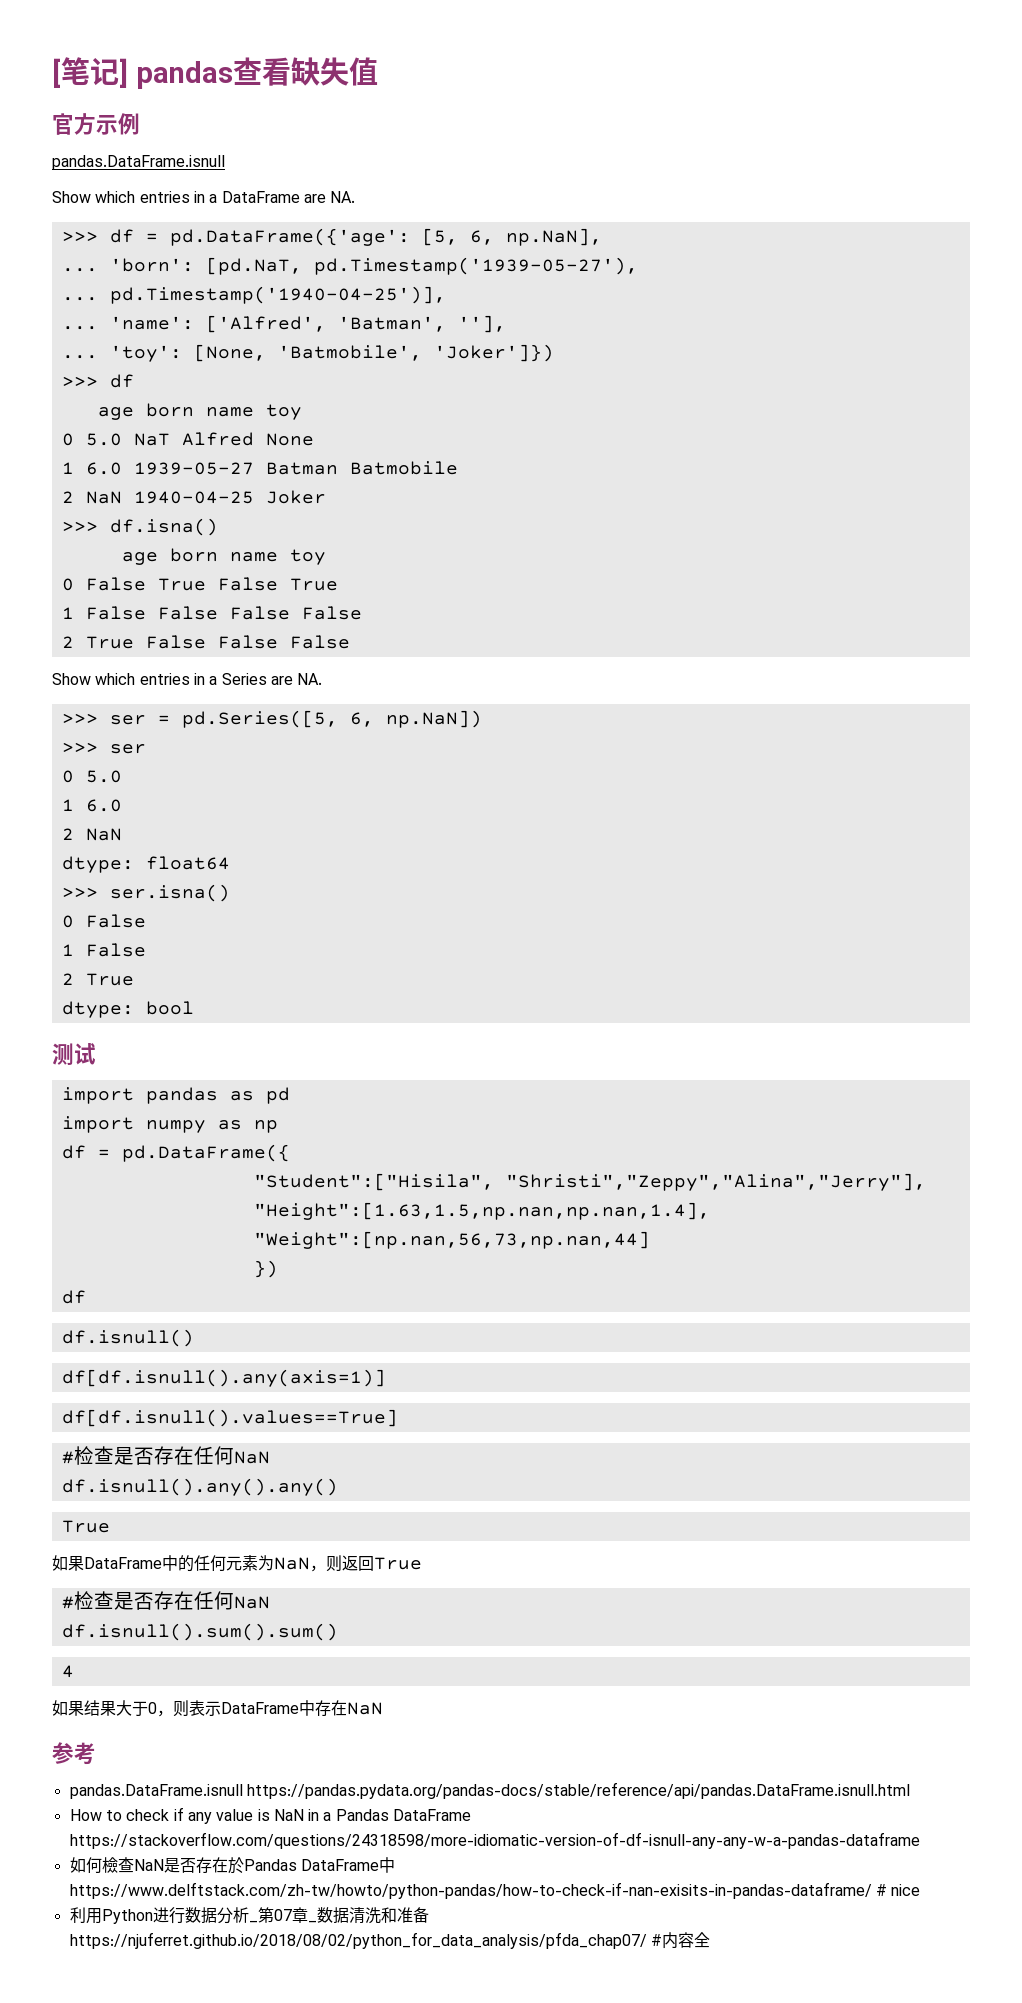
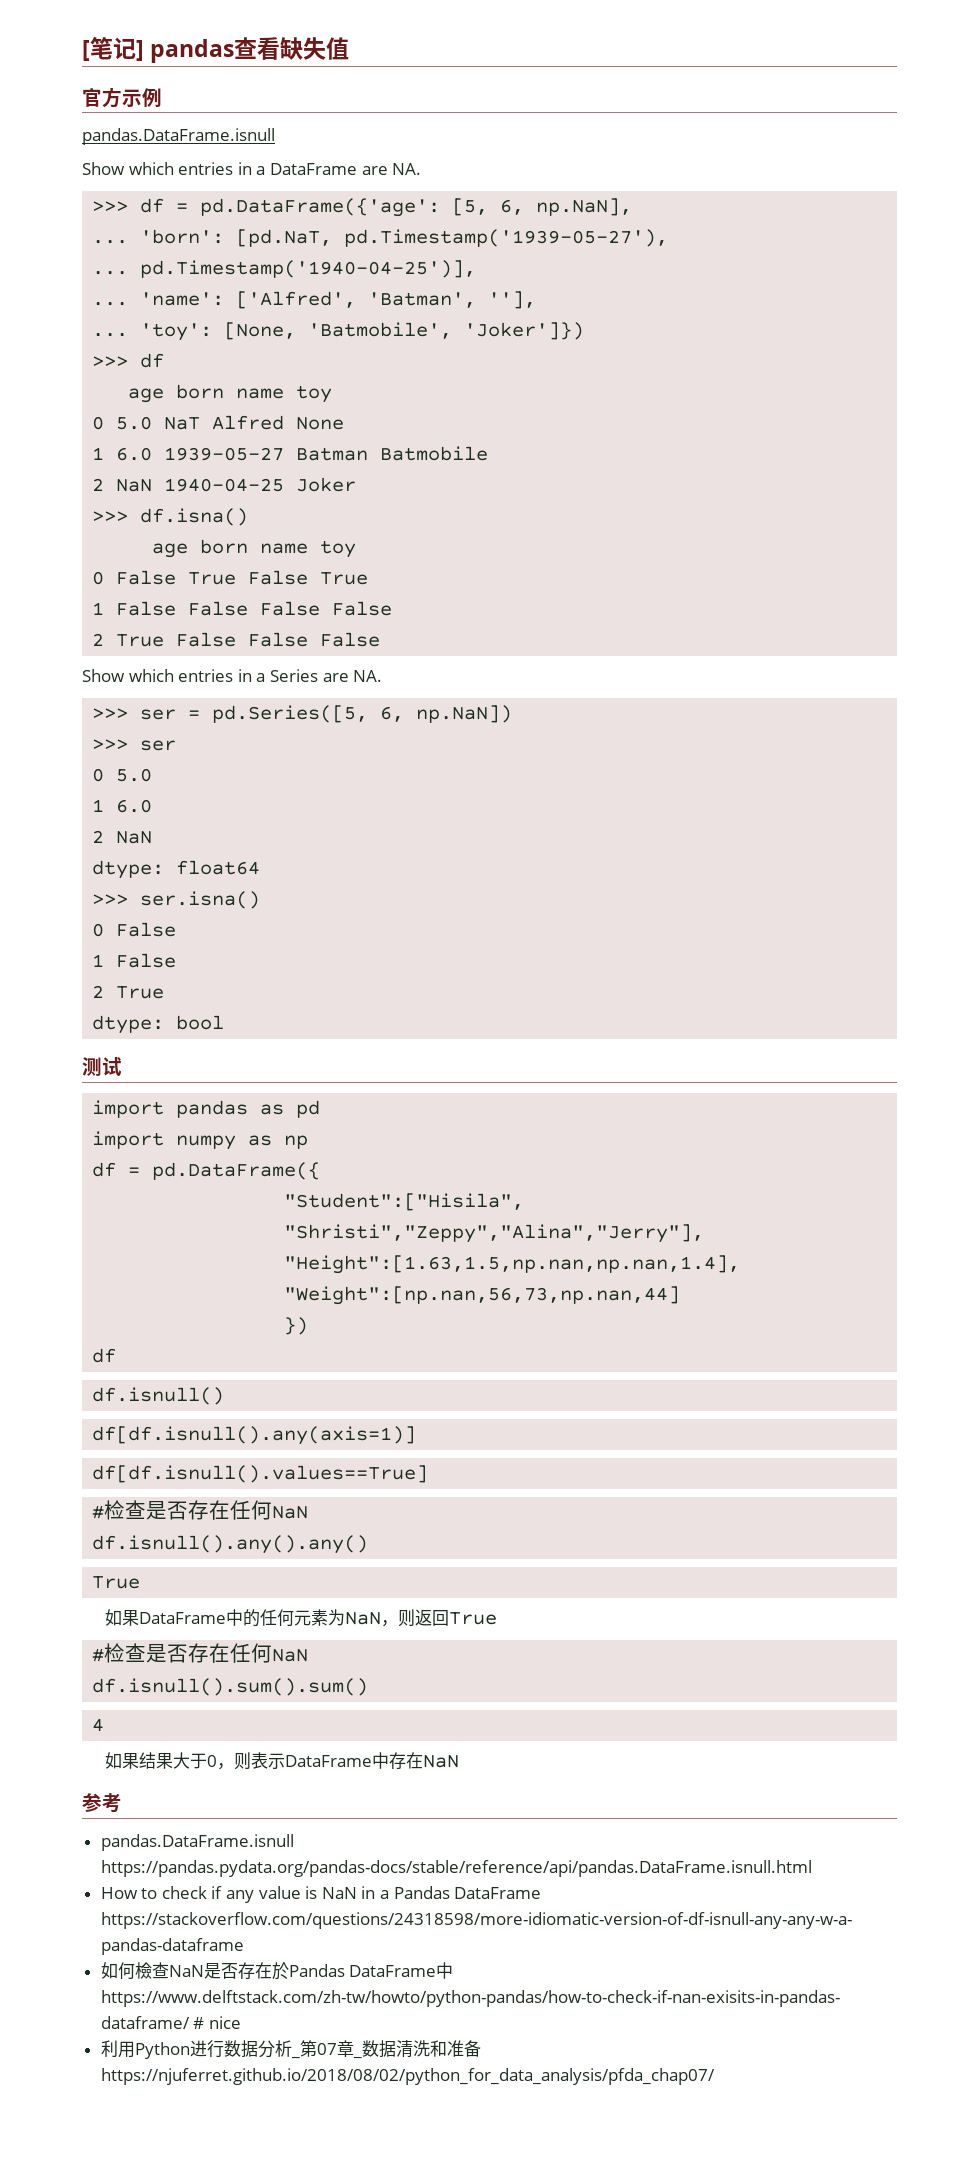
- 利用Python进行数据分析_第07章_数据清洗和准备https://njuferret.github.io/2018/08/02/python_for_data_analysis/pfda_chap07/ #内容全
+ 利用Python进行数据分析_第07章_数据清洗和准备https://njuferret.github.io/2018/08/02/python_for_data_analysis/pfda_chap07/

